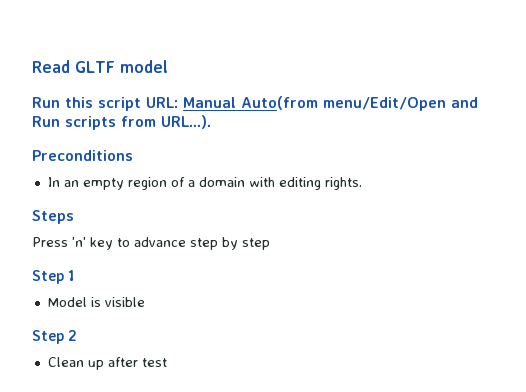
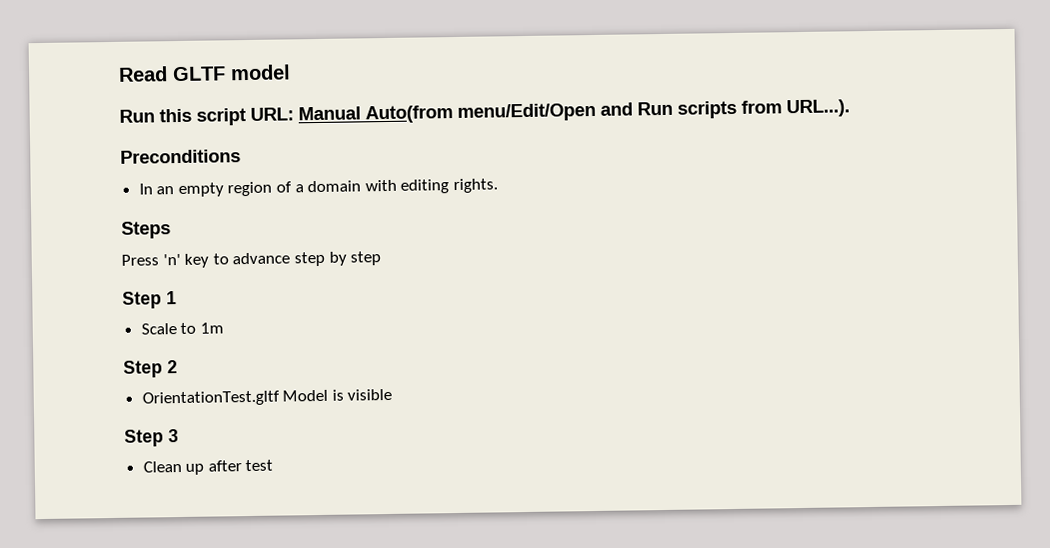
- Model is visible
+ Scale to 1m
+ Step 2
+ OrientationTest.gltf Model is visible
- Step 2
+ Step 3

